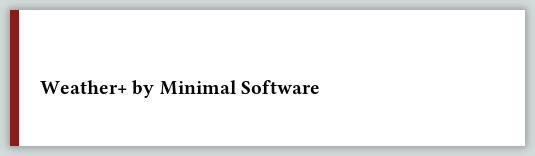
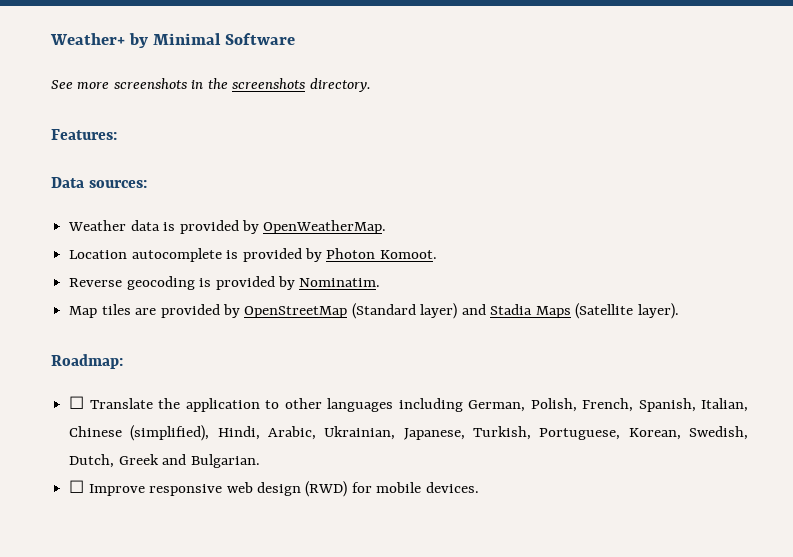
+ See more screenshots in the screenshots directory.
+ Features:
+ Data sources:
+ Weather data is provided by OpenWeatherMap.
+ Location autocomplete is provided by Photon Komoot.
+ Reverse geocoding is provided by Nominatim.
+ Map tiles are provided by OpenStreetMap (Standard layer) and Stadia Maps (Satellite layer).
+ Roadmap:
+ ☐ Translate the application to other languages including German, Polish, French, Spanish, Italian, Chinese (simplified), Hindi, Arabic, Ukrainian, Japanese, Turkish, Portuguese, Korean, Swedish, Dutch, Greek and Bulgarian.
+ ☐ Improve responsive web design (RWD) for mobile devices.

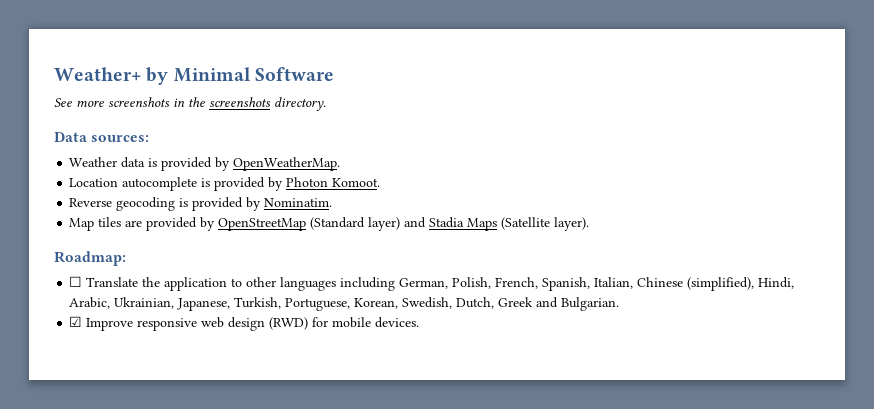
- Features:
- ☐ Improve responsive web design (RWD) for mobile devices.
+ ☑ Improve responsive web design (RWD) for mobile devices.

